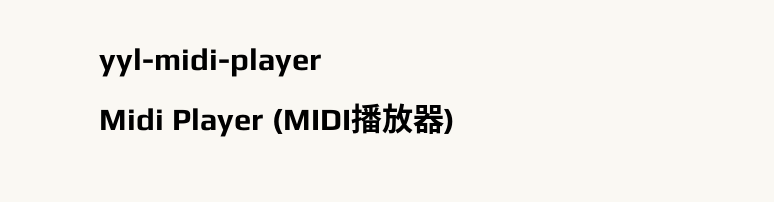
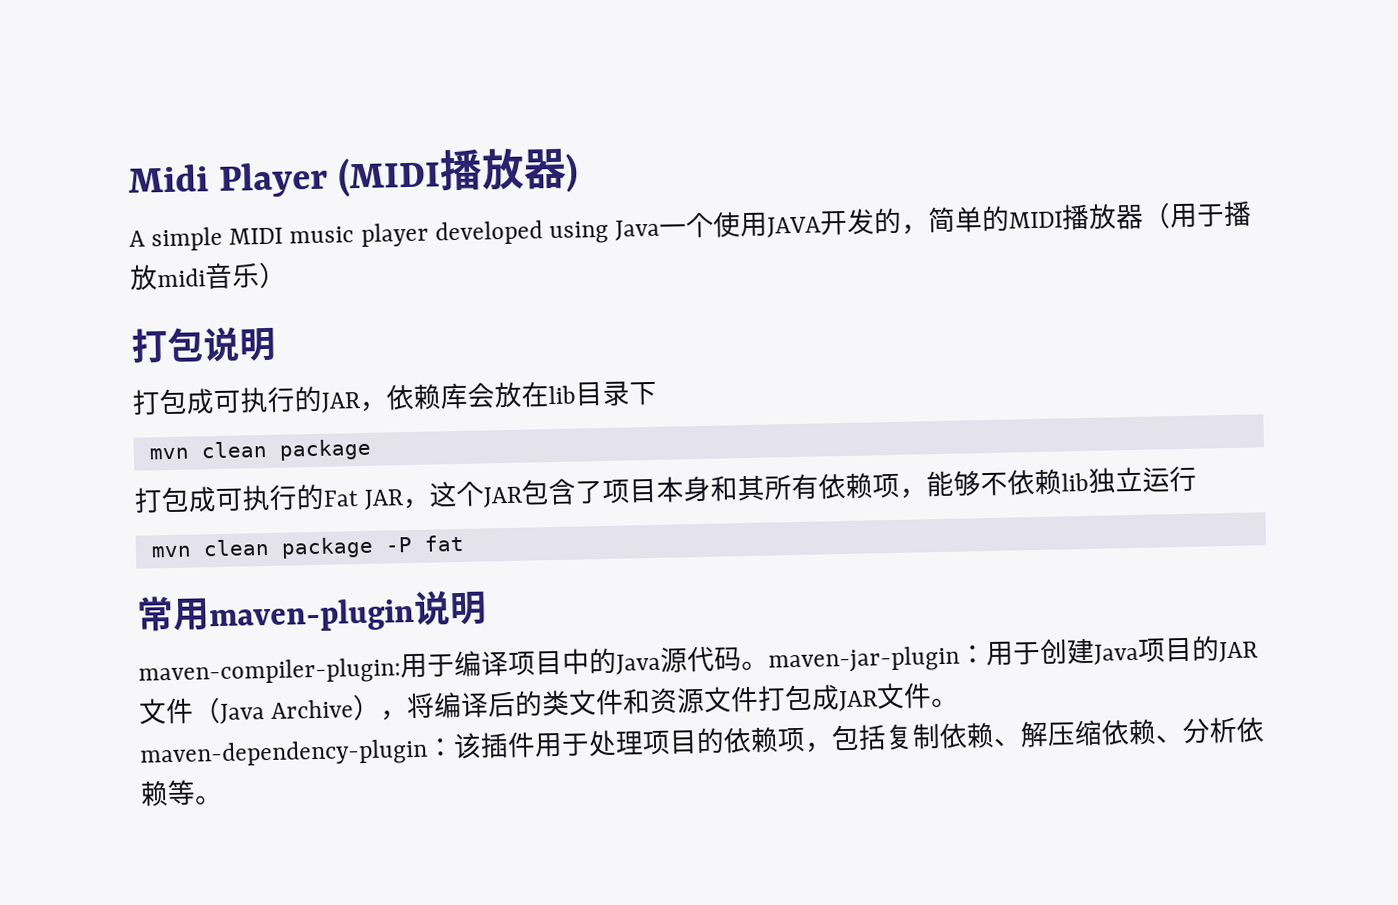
- yyl-midi-player
+ A simple MIDI music player developed using Java一个使用JAVA开发的，简单的MIDI播放器（用于播放midi音乐）
+ 打包说明
+ 打包成可执行的JAR，依赖库会放在lib目录下
+ mvn clean package
+ 打包成可执行的Fat JAR，这个JAR包含了项目本身和其所有依赖项，能够不依赖lib独立运行
+ mvn clean package -P fat
+ 常用maven-plugin说明
+ maven-compiler-plugin:用于编译项目中的Java源代码。maven-jar-plugin：用于创建Java项目的JAR文件（Java Archive），将编译后的类文件和资源文件打包成JAR文件。maven-dependency-plugin：该插件用于处理项目的依赖项，包括复制依赖、解压缩依赖、分析依赖等。

